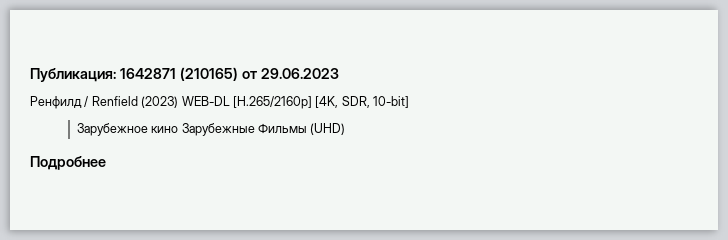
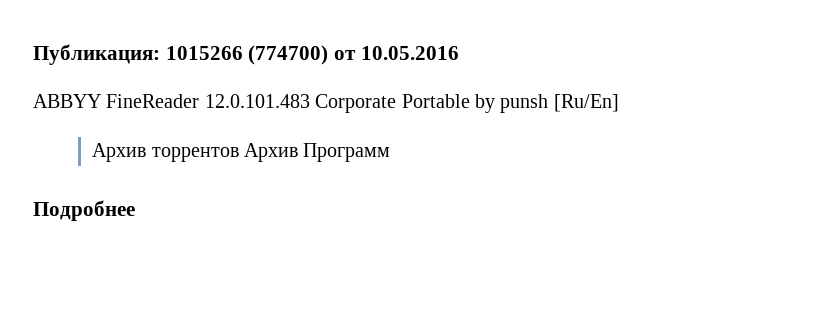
- Публикация: 1642871 (210165) от 29.06.2023
- Ренфилд / Renfield (2023) WEB-DL [H.265/2160p] [4K, SDR, 10-bit]
- Зарубежное кино Зарубежные Фильмы (UHD)
+ Публикация: 1015266 (774700) от 10.05.2016
+ ABBYY FineReader 12.0.101.483 Corporate Portable by punsh [Ru/En]
+ Архив торрентов Архив Программ

